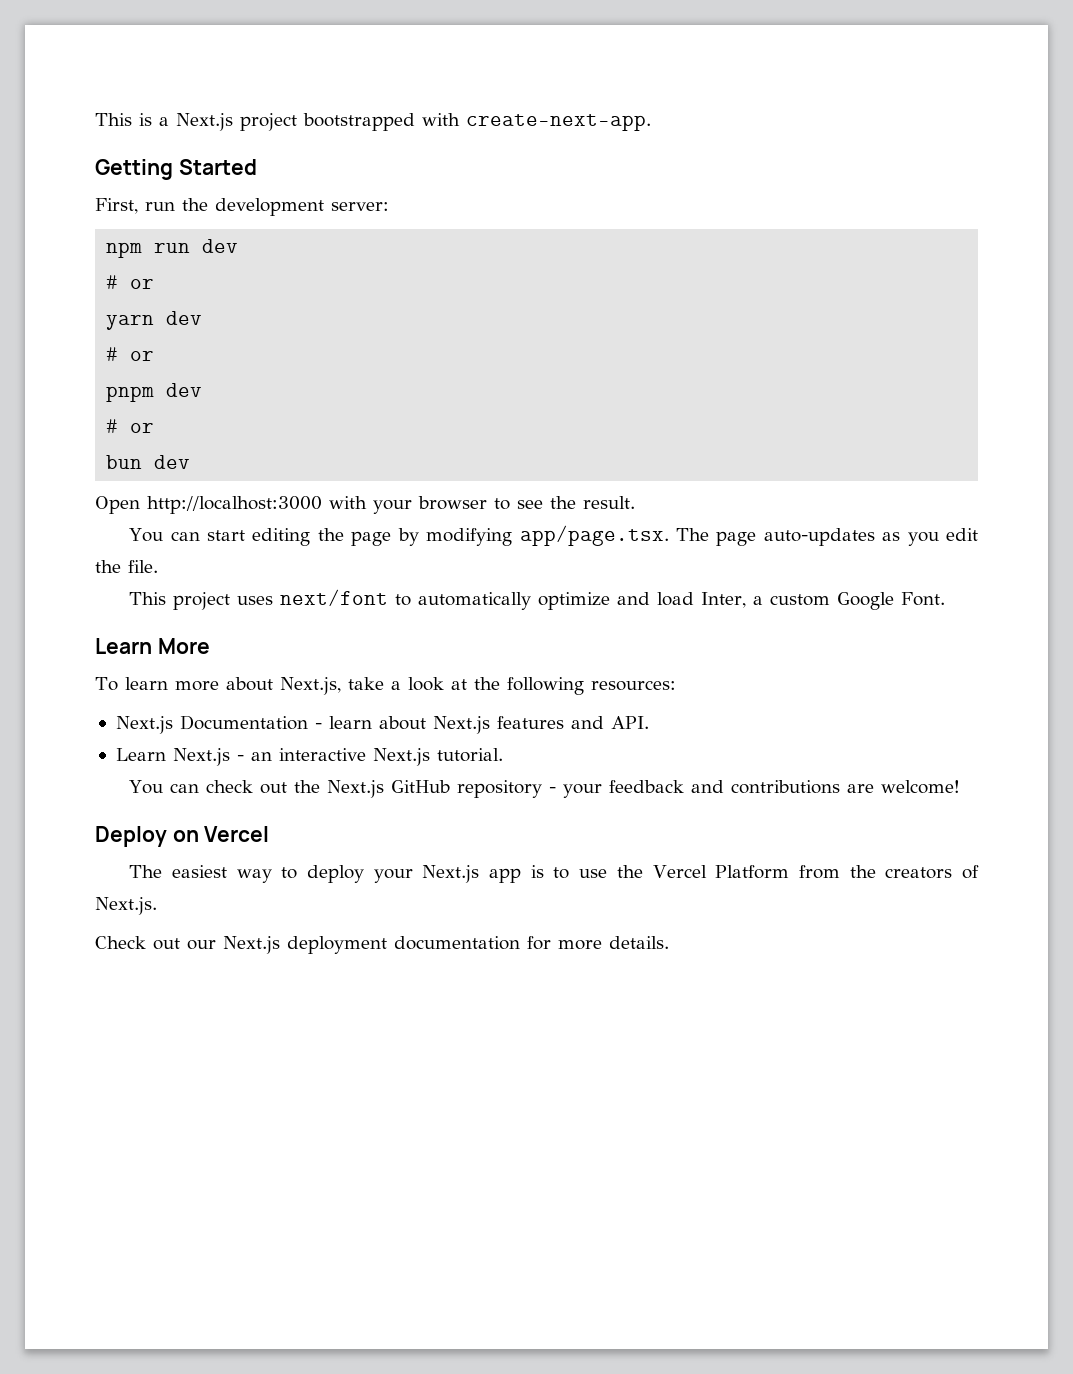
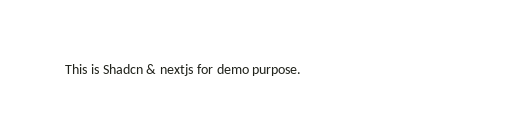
- This is a Next.js project bootstrapped with create-next-app.
- Getting Started
- First, run the development server:
- npm run dev
- # or
- yarn dev
- # or
- pnpm dev
- # or
- bun dev
- Open http://localhost:3000 with your browser to see the result.
- You can start editing the page by modifying app/page.tsx. The page auto-updates as you edit the file.
- This project uses next/font to automatically optimize and load Inter, a custom Google Font.
- Learn More
- To learn more about Next.js, take a look at the following resources:
- Next.js Documentation - learn about Next.js features and API.
- Learn Next.js - an interactive Next.js tutorial.
- You can check out the Next.js GitHub repository - your feedback and contributions are welcome!
- Deploy on Vercel
- The easiest way to deploy your Next.js app is to use the Vercel Platform from the creators of Next.js.
- Check out our Next.js deployment documentation for more details.
+ This is Shadcn & nextjs for demo purpose.

